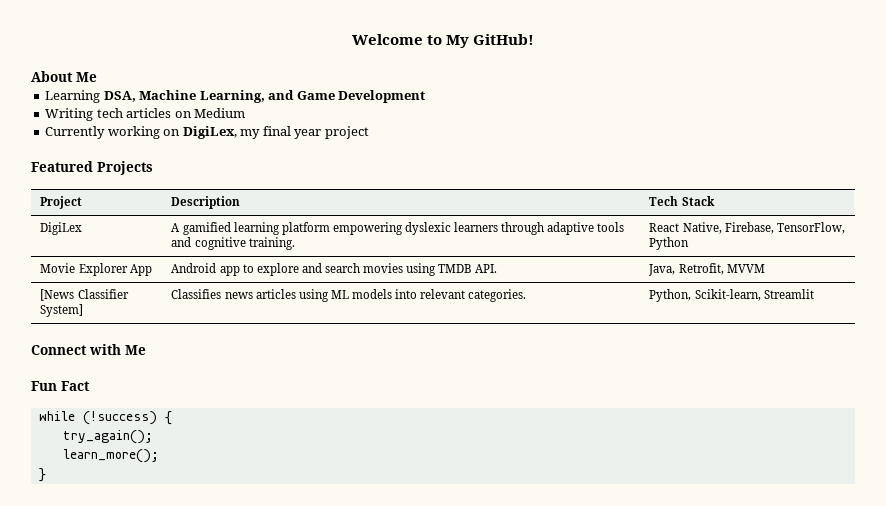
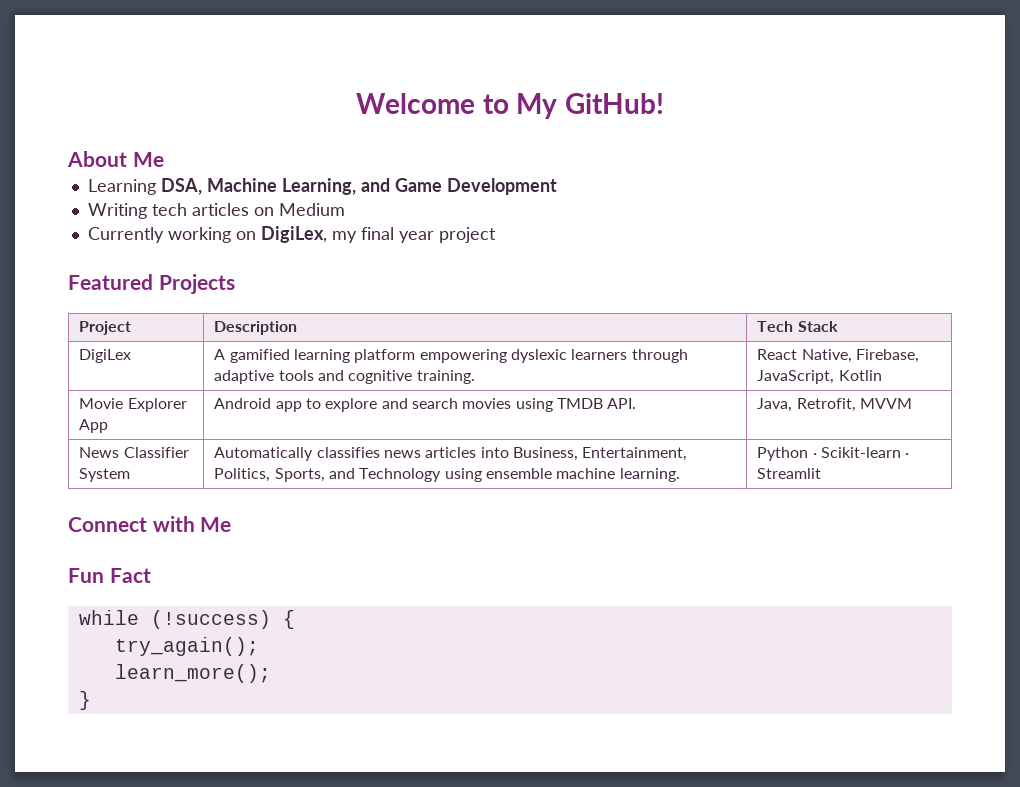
- DigiLex | A gamified learning platform empowering dyslexic learners through adaptive tools and cognitive training. | React Native, Firebase, TensorFlow, Python
+ DigiLex | A gamified learning platform empowering dyslexic learners through adaptive tools and cognitive training. | React Native, Firebase, JavaScript, Kotlin
- [News Classifier System] | Classifies news articles using ML models into relevant categories. | Python, Scikit-learn, Streamlit
+ News Classifier System | Automatically classifies news articles into Business, Entertainment, Politics, Sports, and Technology using ensemble machine learning. | Python · Scikit-learn · Streamlit

